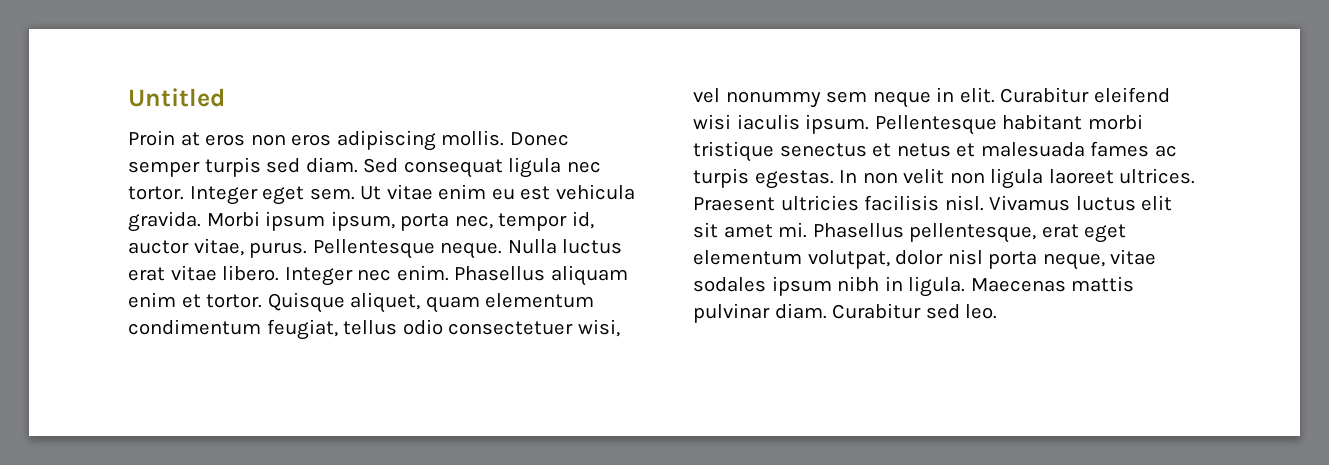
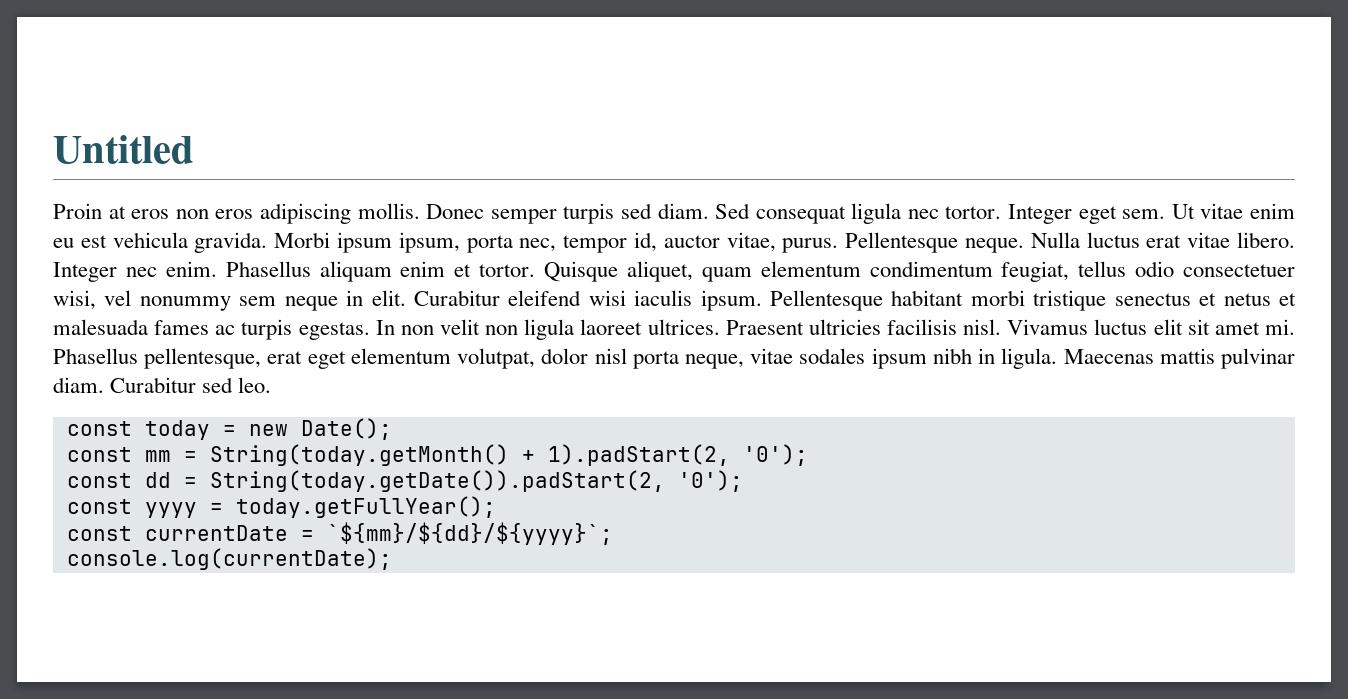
+ const today = new Date();
+ const mm = String(today.getMonth() + 1).padStart(2, '0');
+ const dd = String(today.getDate()).padStart(2, '0');
+ const yyyy = today.getFullYear();
+ const currentDate = `${mm}/${dd}/${yyyy}`;
+ console.log(currentDate);

